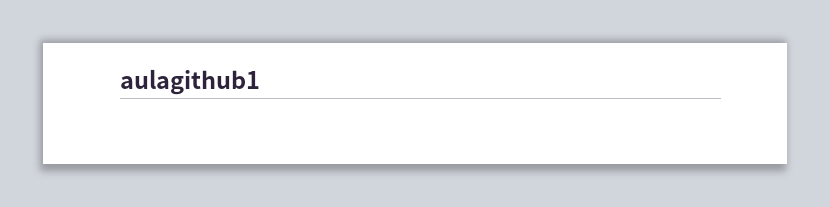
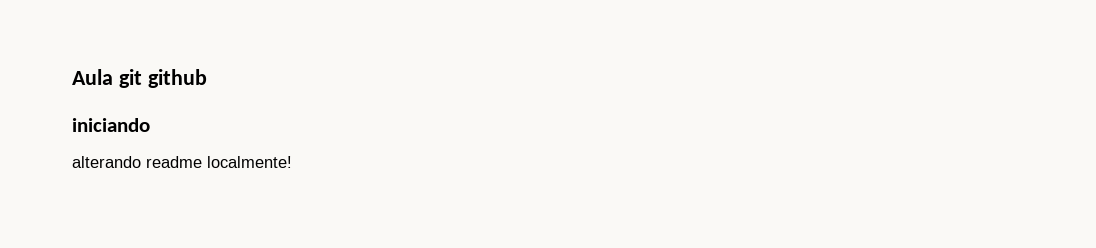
- aulagithub1
+ Aula git github
+ iniciando
+ alterando readme localmente!

